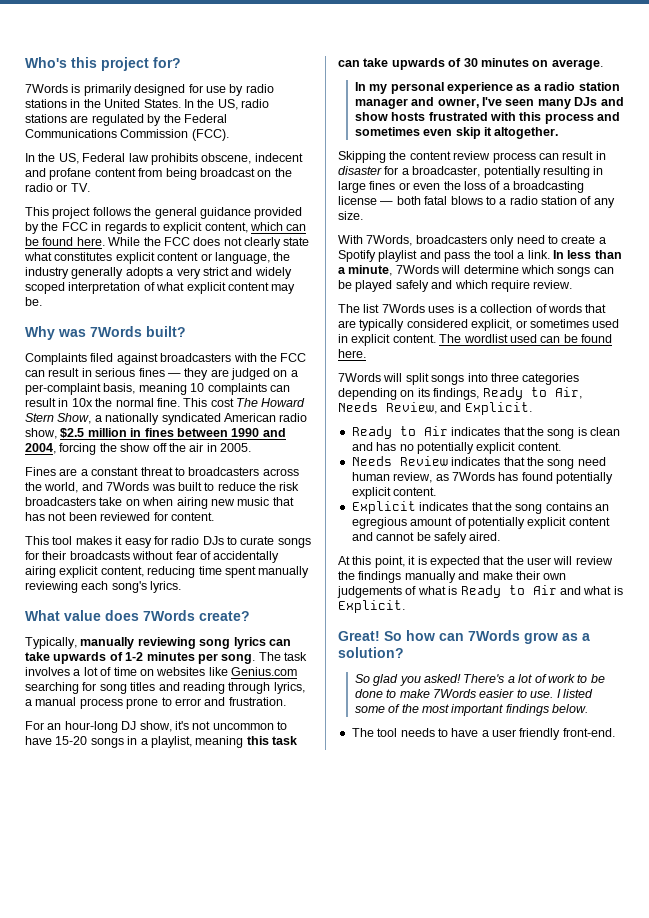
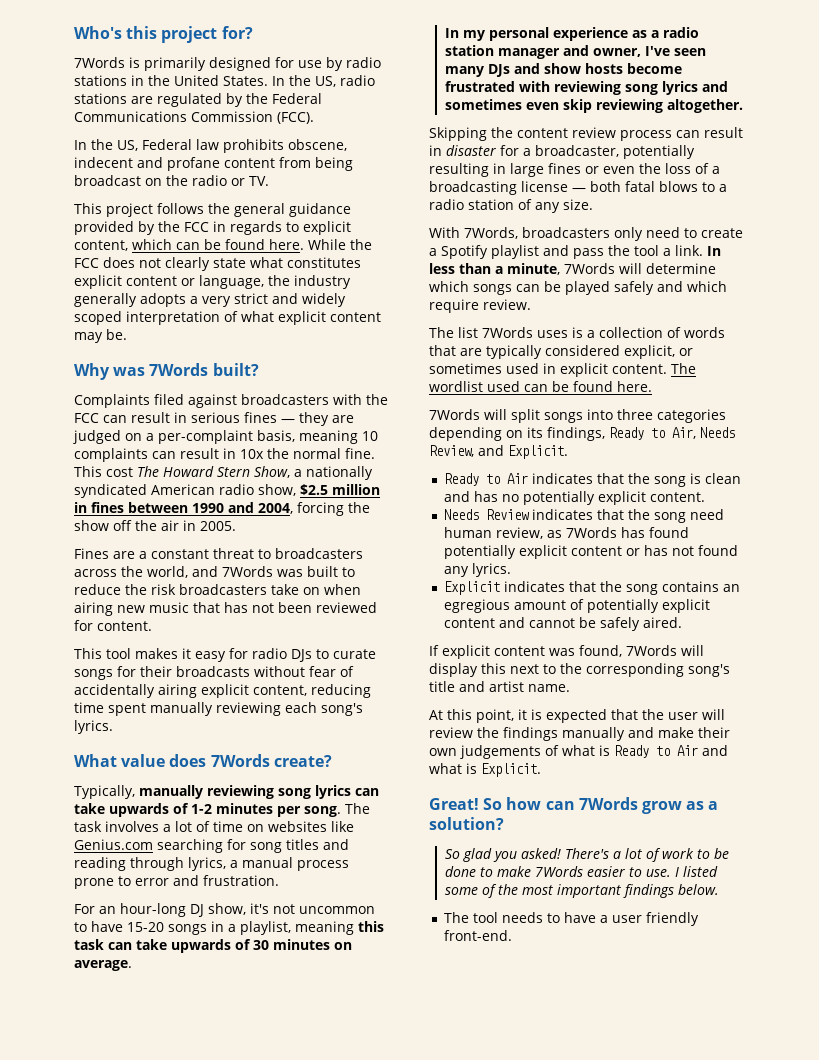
- In my personal experience as a radio station manager and owner, I've seen many DJs and show hosts frustrated with this process and sometimes even skip it altogether.
+ In my personal experience as a radio station manager and owner, I've seen many DJs and show hosts become frustrated with reviewing song lyrics and sometimes even skip reviewing altogether.
- Needs Review indicates that the song need human review, as 7Words has found potentially explicit content.
+ Needs Review indicates that the song need human review, as 7Words has found potentially explicit content or has not found any lyrics.
+ If explicit content was found, 7Words will display this next to the corresponding song's title and artist name.

